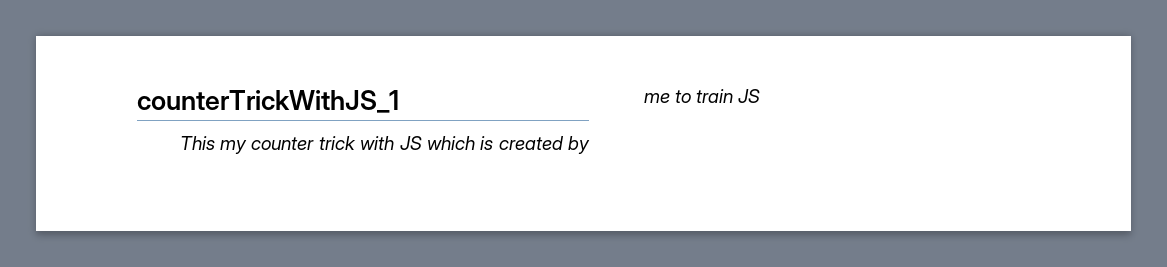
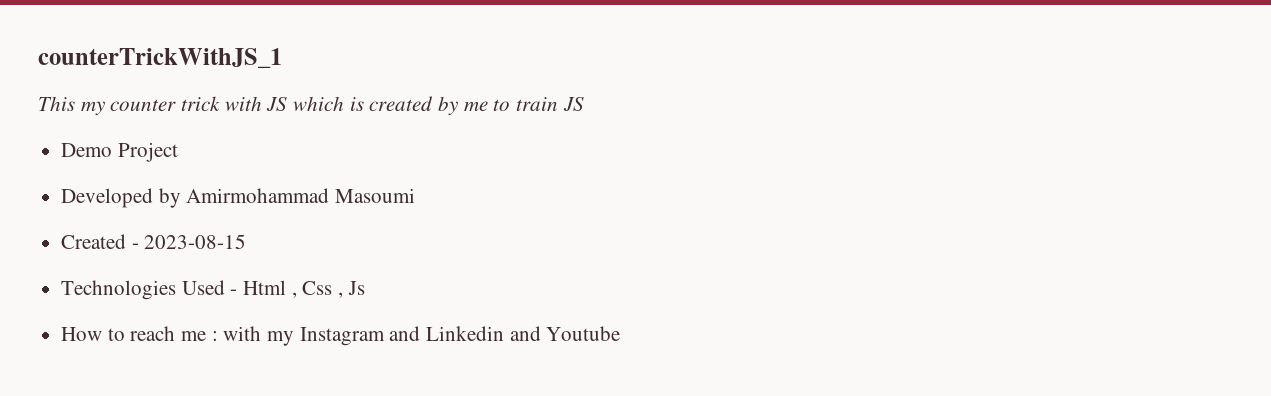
+ Demo Project
+ Developed by Amirmohammad Masoumi
+ Created - 2023-08-15
+ Technologies Used - Html , Css , Js
+ How to reach me : with my Instagram and Linkedin and Youtube

